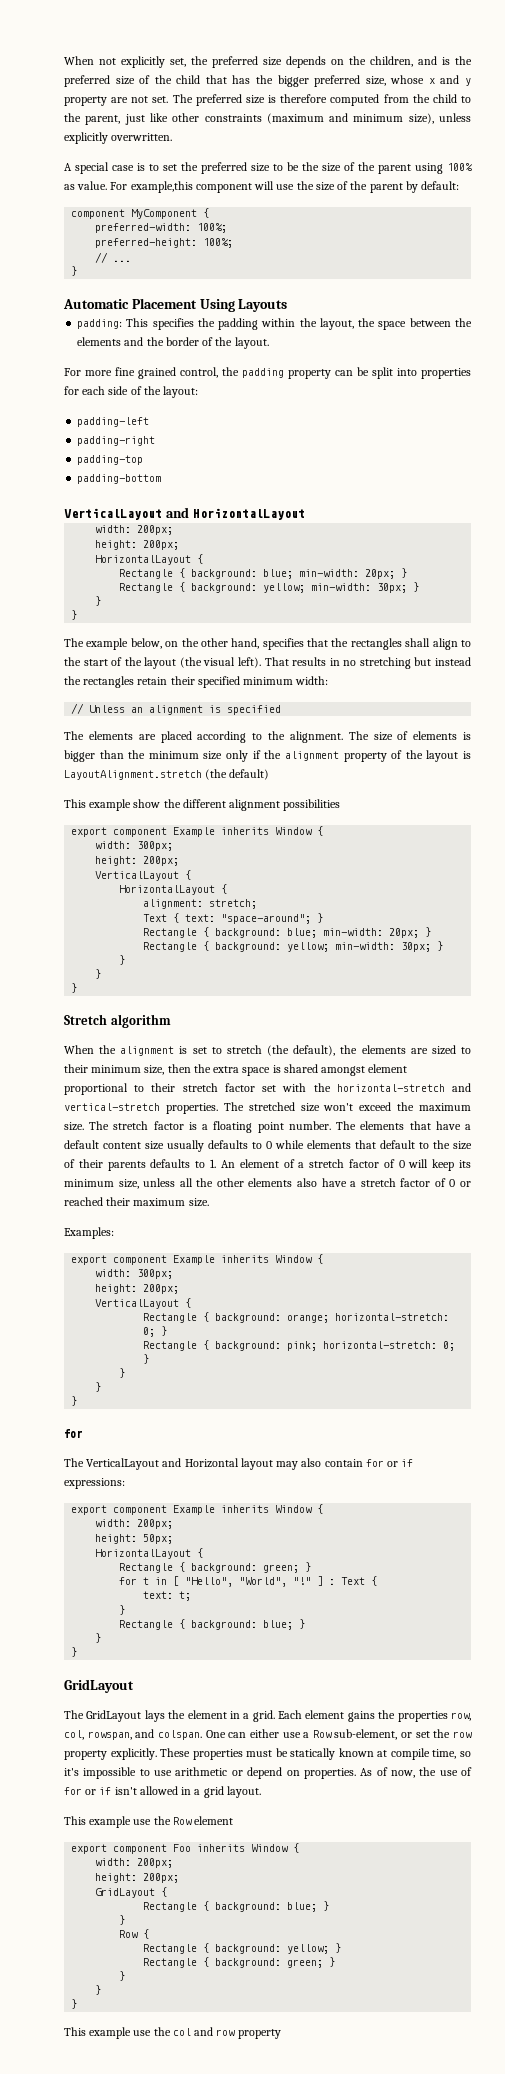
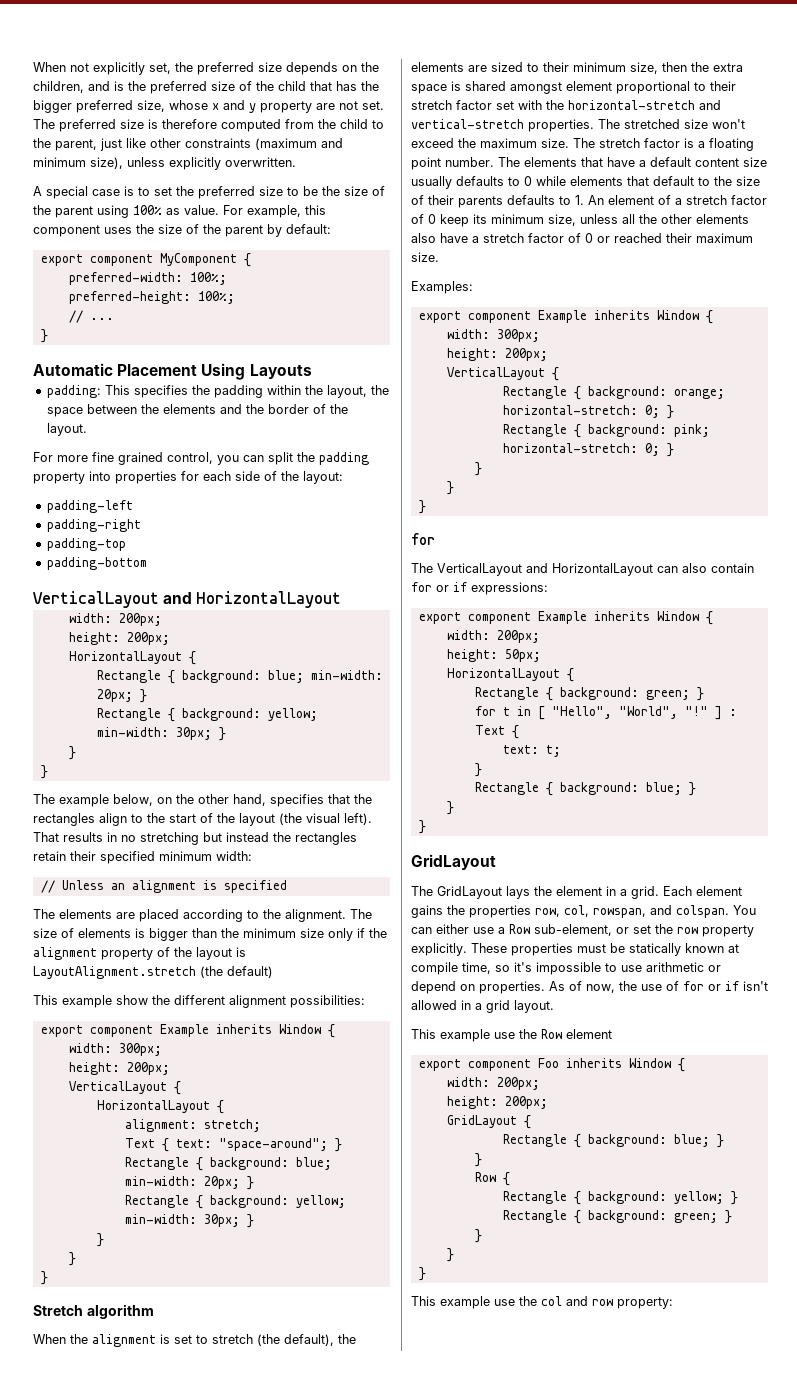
- For example,this component will use the size of the parent by default:
+ For example, this component uses the size of the parent by default:
- component MyComponent {
+ export component MyComponent {
- For more fine grained control, the padding property can be split into properties for each side of the layout:
+ For more fine grained control, you can split the padding property into properties for each side of the layout:
- The example below, on the other hand, specifies that the rectangles shall align to the start of the layout (the visual left).
+ The example below, on the other hand, specifies that the rectangles align to the start of the layout (the visual left).
- This example show the different alignment possibilities
+ This example show the different alignment possibilities:
- The elements that have a default content size usually defaults to 0 while elements that default to the size of their parents defaults to 1. An element of a stretch factor of 0 will keep its minimum size, unless all the other elements also have a stretch factor of 0 or reached their maximum size.
+ The elements that have a default content size usually defaults to 0 while elements that default to the size of their parents defaults to 1. An element of a stretch factor of 0 keep its minimum size, unless all the other elements also have a stretch factor of 0 or reached their maximum size.
- The VerticalLayout and Horizontal layout may also contain for or if expressions:
+ The VerticalLayout and HorizontalLayout can also contain for or if expressions:
- One can either use a Row sub-element, or set the row property explicitly.
+ You can either use a Row sub-element, or set the row property explicitly.
- This example use the col and row property
+ This example use the col and row property:

